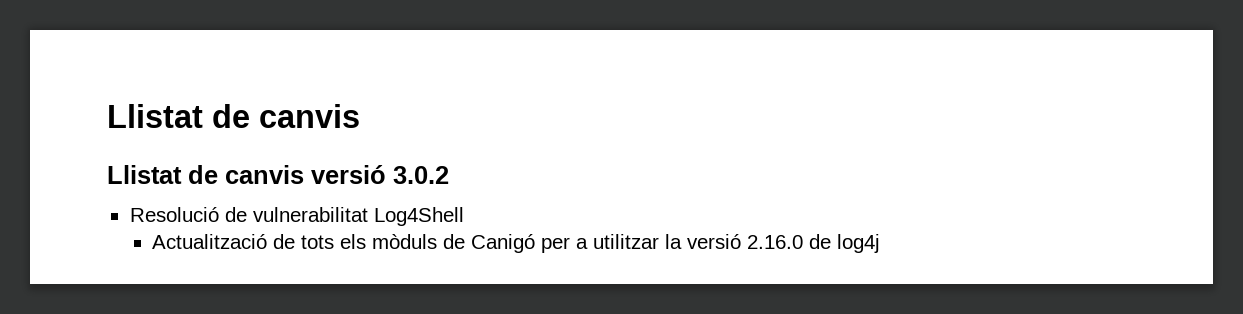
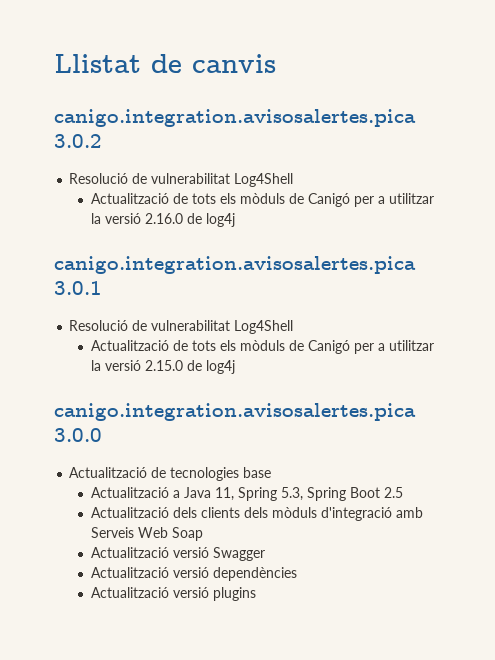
- Llistat de canvis versió 3.0.2
+ canigo.integration.avisosalertes.pica 3.0.2
+ canigo.integration.avisosalertes.pica 3.0.1
+ Resolució de vulnerabilitat Log4Shell
+ Actualització de tots els mòduls de Canigó per a utilitzar la versió 2.15.0 de log4j
+ canigo.integration.avisosalertes.pica 3.0.0
+ Actualització de tecnologies base
+ Actualització a Java 11, Spring 5.3, Spring Boot 2.5
+ Actualització dels clients dels mòduls d'integració amb Serveis Web Soap
+ Actualització versió Swagger
+ Actualització versió dependències
+ Actualització versió plugins

